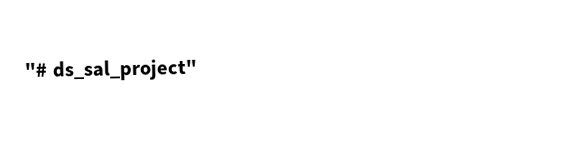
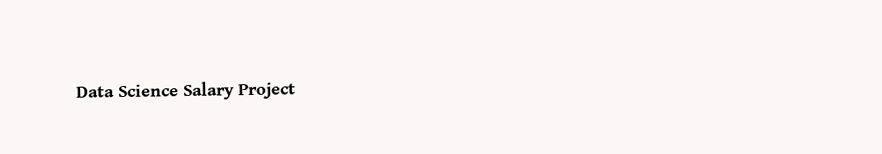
- "# ds_sal_project"
+ Data Science Salary Project

